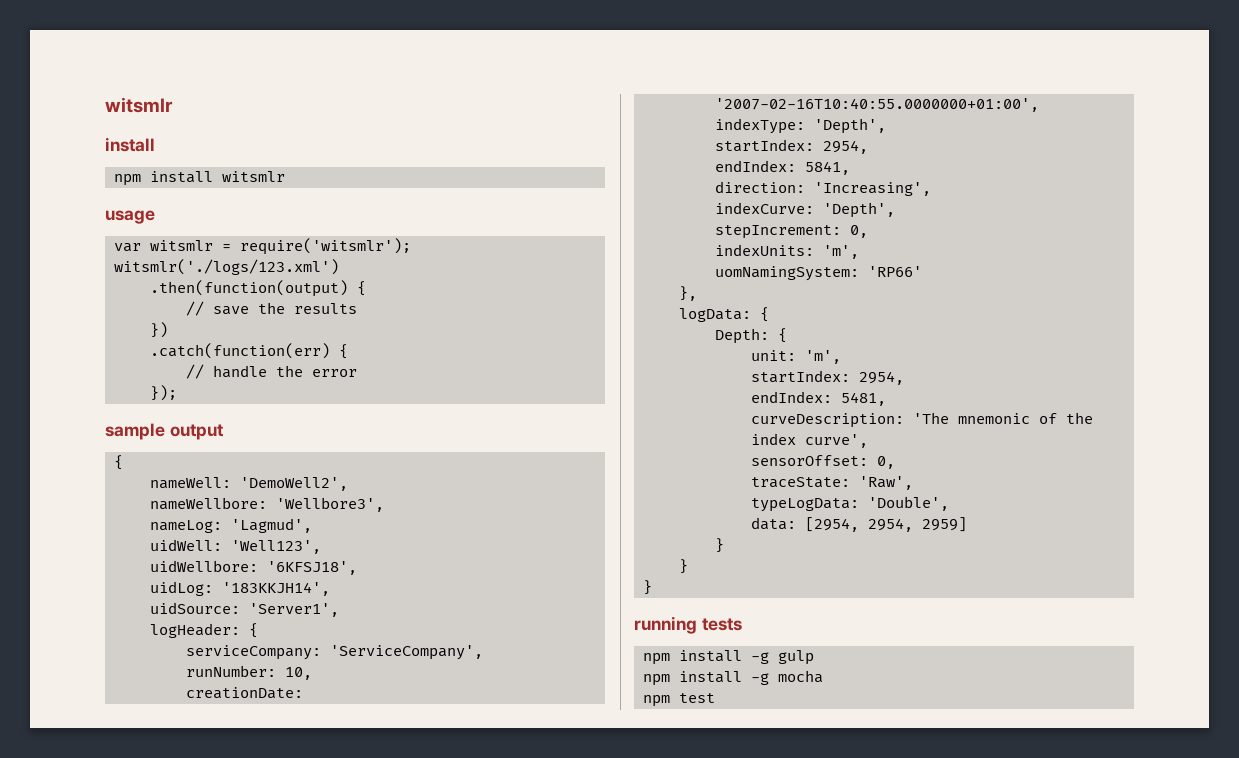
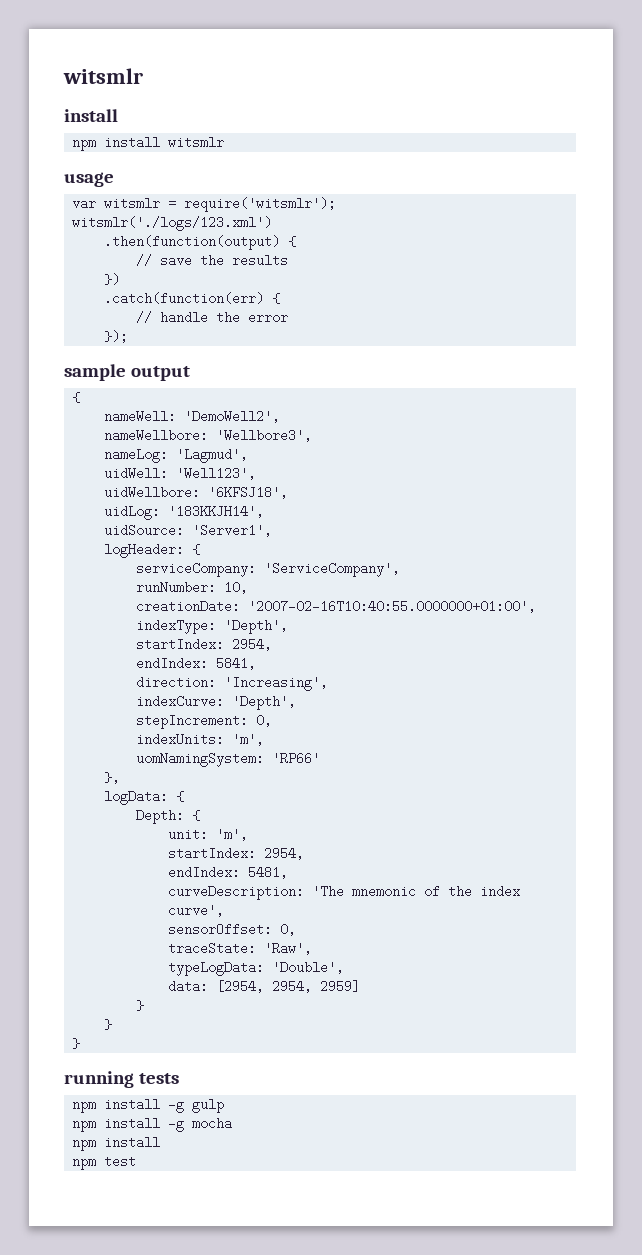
  npm install -g mocha
+ npm install

